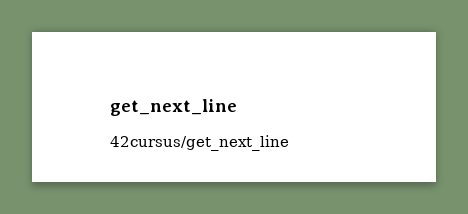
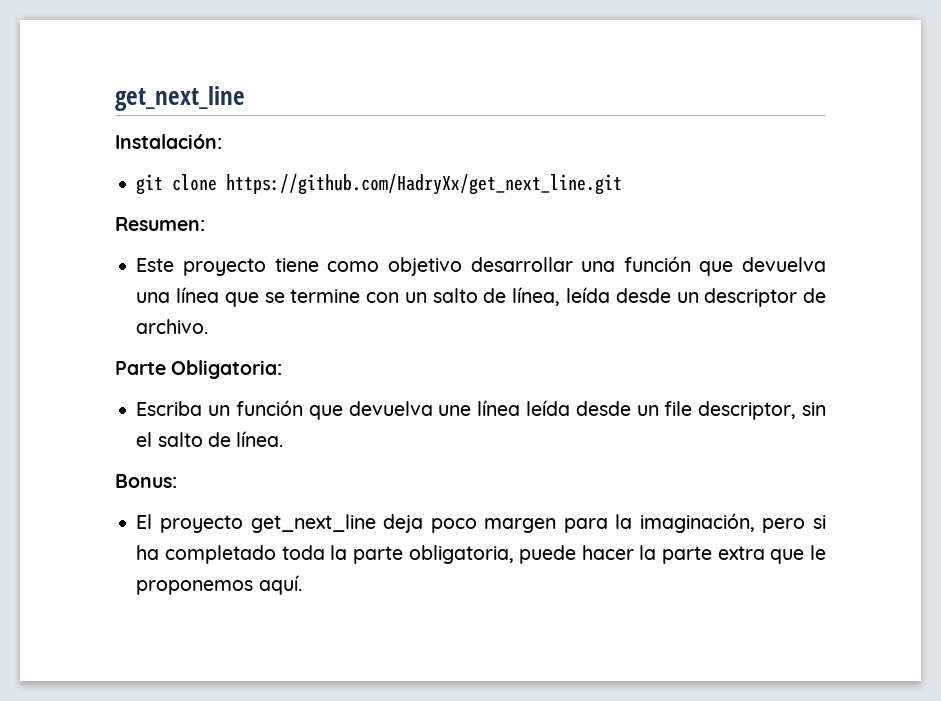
- 42cursus/get_next_line
+ Instalación:
+ git clone https://github.com/HadryXx/get_next_line.git
+ Resumen:
+ Este proyecto tiene como objetivo desarrollar una función que devuelva una línea que se termine con un salto de línea, leída desde un descriptor de archivo.
+ Parte Obligatoria:
+ Escriba un función que devuelva une línea leída desde un file descriptor, sin el salto de línea.
+ Bonus:
+ El proyecto get_next_line deja poco margen para la imaginación, pero si ha completado toda la parte obligatoria, puede hacer la parte extra que le proponemos aquí.

